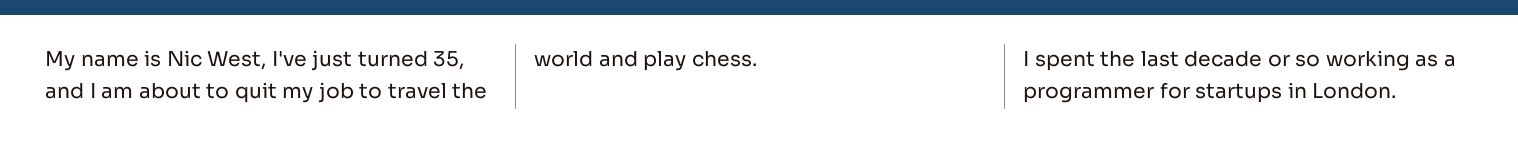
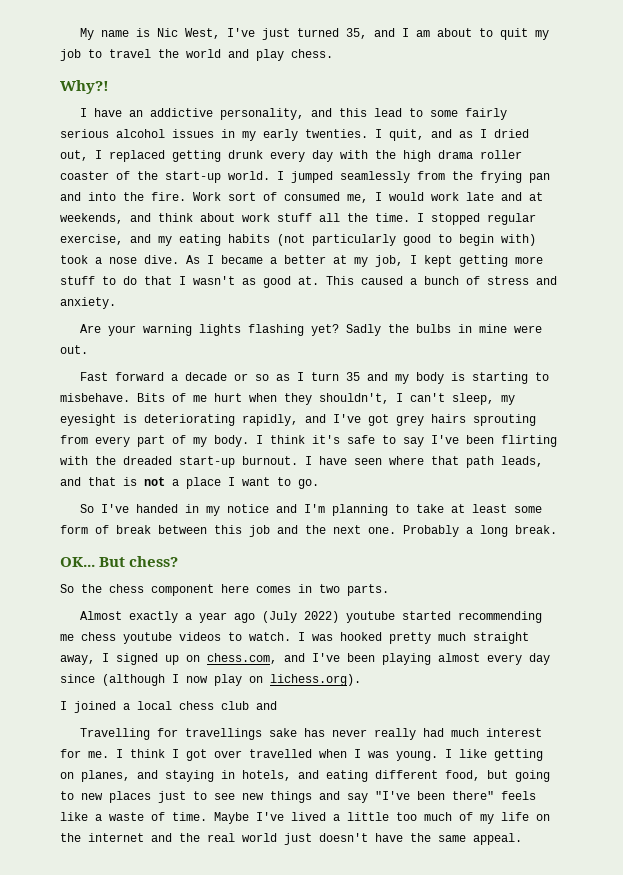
- I spent the last decade or so working as a programmer for startups in London.
+ Why?!
+ I have an addictive personality, and this lead to some fairly serious alcohol issues in my early twenties. I quit, and as I dried out, I replaced getting drunk every day with the high drama roller coaster of the start-up world. I jumped seamlessly from the frying pan and into the fire. Work sort of consumed me, I would work late and at weekends, and think about work stuff all the time. I stopped regular exercise, and my eating habits (not particularly good to begin with) took a nose dive. As I became a better at my job, I kept getting more stuff to do that I wasn't as good at. This caused a bunch of stress and anxiety.
+ Are your warning lights flashing yet? Sadly the bulbs in mine were out.
+ Fast forward a decade or so as I turn 35 and my body is starting to misbehave. Bits of me hurt when they shouldn't, I can't sleep, my eyesight is deteriorating rapidly, and I've got grey hairs sprouting from every part of my body. I think it's safe to say I've been flirting with the dreaded start-up burnout. I have seen where that path leads, and that is not a place I want to go.
+ So I've handed in my notice and I'm planning to take at least some form of break between this job and the next one. Probably a long break.
+ OK... But chess?
+ So the chess component here comes in two parts.
+ Almost exactly a year ago (July 2022) youtube started recommending me chess youtube videos to watch. I was hooked pretty much straight away, I signed up on chess.com, and I've been playing almost every day since (although I now play on lichess.org).
+ I joined a local chess club and
+ Travelling for travellings sake has never really had much interest for me. I think I got over travelled when I was young. I like getting on planes, and staying in hotels, and eating different food, but going to new places just to see new things and say "I've been there" feels like a waste of time. Maybe I've lived a little too much of my life on the internet and the real world just doesn't have the same appeal.

